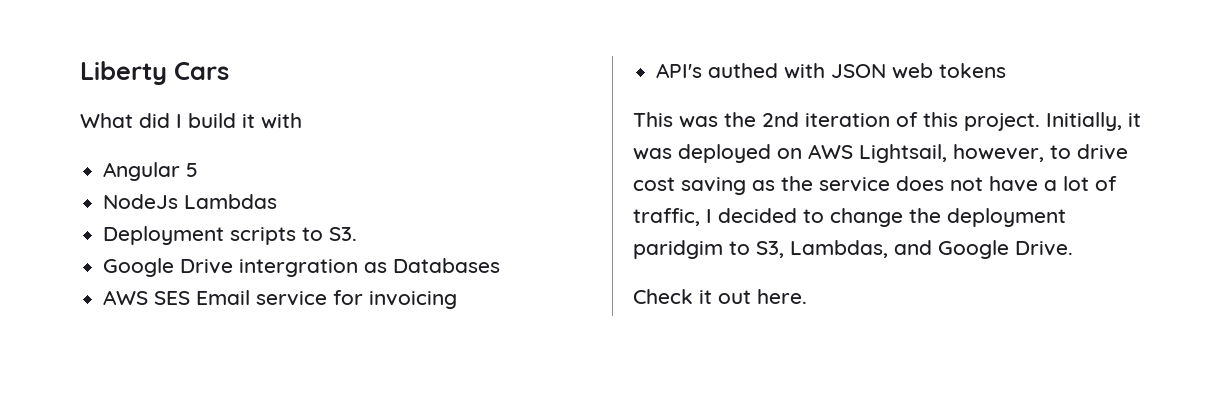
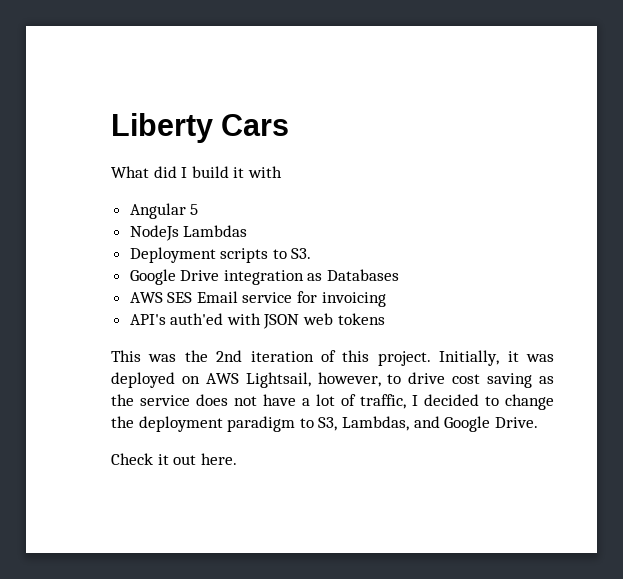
- Google Drive intergration as Databases
+ Google Drive integration as Databases
- API's authed with JSON web tokens
+ API's auth'ed with JSON web tokens
- Initially, it was deployed on AWS Lightsail, however, to drive cost saving as the service does not have a lot of traffic, I decided to change the deployment paridgim to S3, Lambdas, and Google Drive.
+ Initially, it was deployed on AWS Lightsail, however, to drive cost saving as the service does not have a lot of traffic, I decided to change the deployment paradigm to S3, Lambdas, and Google Drive.

